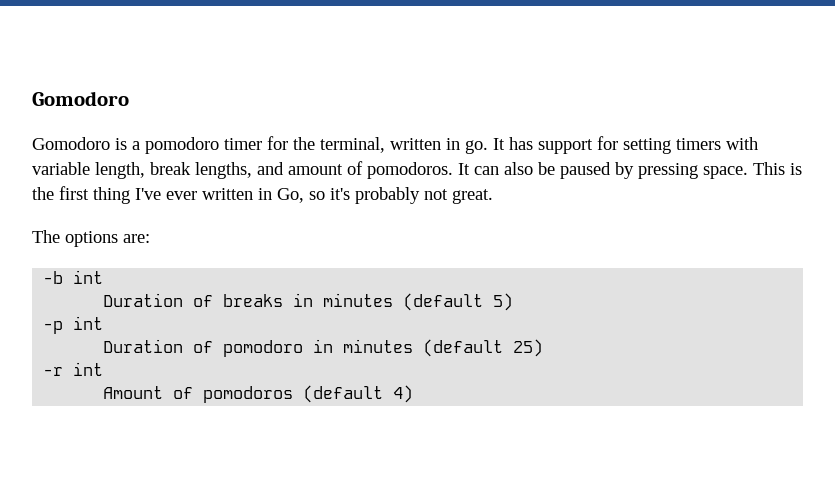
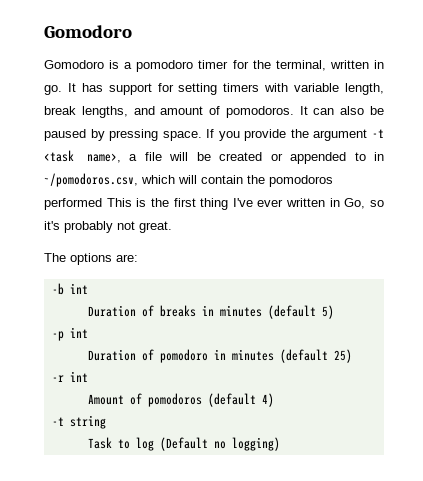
- This is the first thing I've ever written in Go, so it's probably not great.
+ If you provide the argument -t <task name>, a file will be created or appended to in ~/pomodoros.csv, which will contain the pomodoros performed This is the first thing I've ever written in Go, so it's probably not great.
+ -t string
+ Task to log (Default no logging)

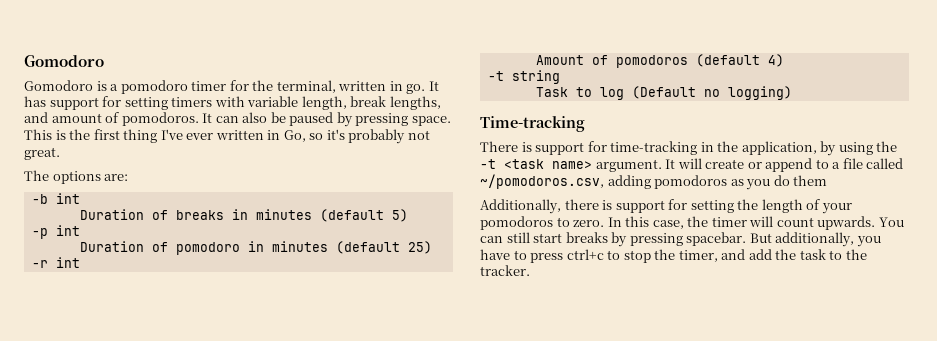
- If you provide the argument -t <task name>, a file will be created or appended to in ~/pomodoros.csv, which will contain the pomodoros performed This is the first thing I've ever written in Go, so it's probably not great.
+ This is the first thing I've ever written in Go, so it's probably not great.
+ Time-tracking
+ There is support for time-tracking in the application, by using the -t <task name> argument. It will create or append to a file called ~/pomodoros.csv, adding pomodoros as you do them
+ Additionally, there is support for setting the length of your pomodoros to zero. In this case, the timer will count upwards. You can still start breaks by pressing spacebar. But additionally, you have to press ctrl+c to stop the timer, and add the task to the tracker.

